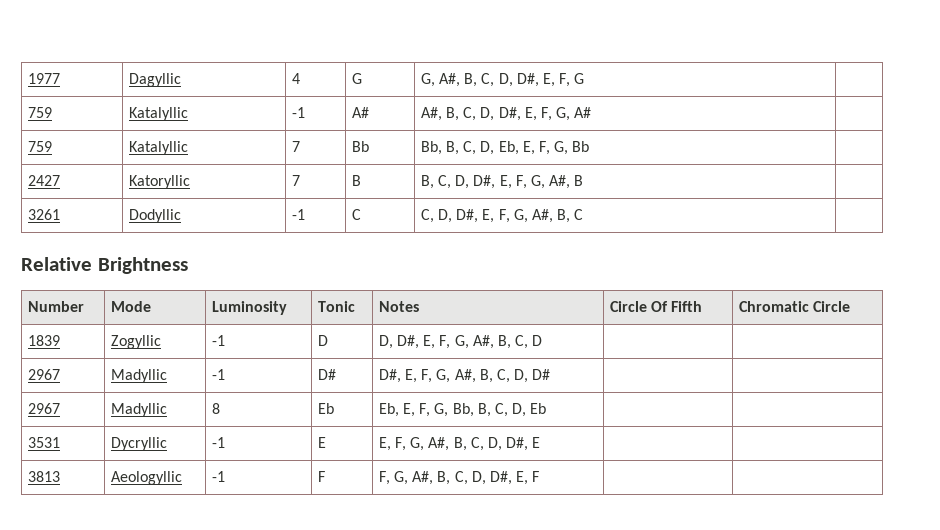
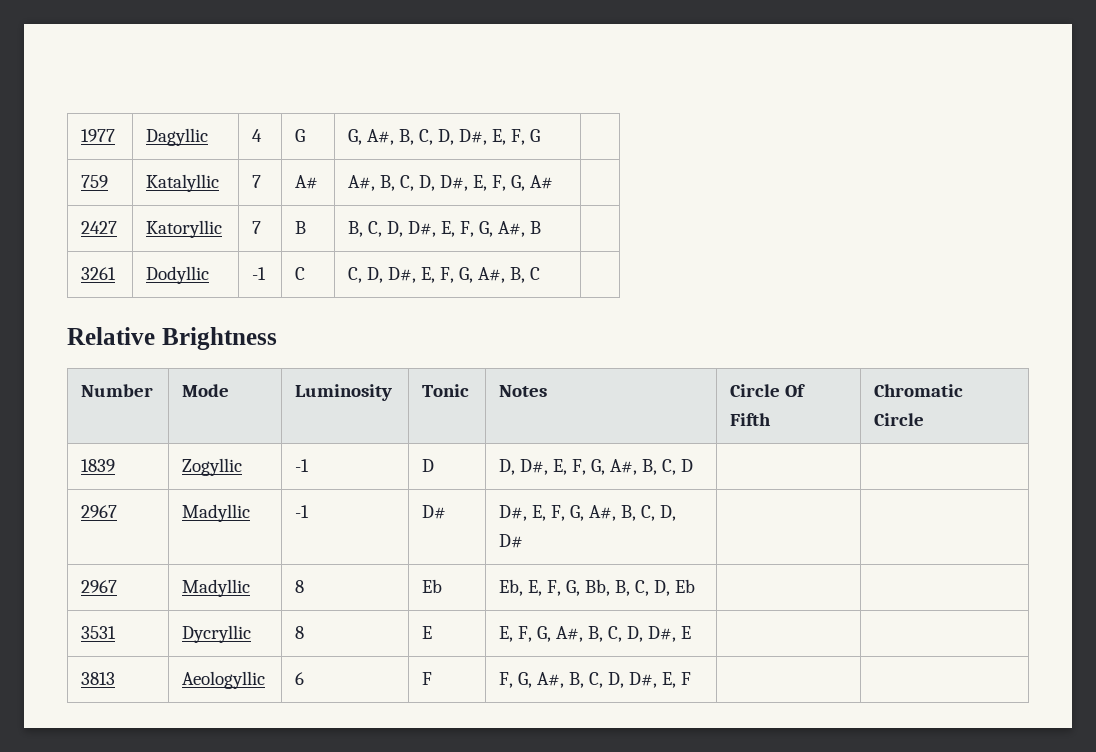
- 759 | Katalyllic | -1 | A# | A#, B, C, D, D#, E, F, G, A# |
+ 759 | Katalyllic | 7 | A# | A#, B, C, D, D#, E, F, G, A# |
- 759 | Katalyllic | 7 | Bb | Bb, B, C, D, Eb, E, F, G, Bb |
- 3531 | Dycryllic | -1 | E | E, F, G, A#, B, C, D, D#, E | |
+ 3531 | Dycryllic | 8 | E | E, F, G, A#, B, C, D, D#, E | |
- 3813 | Aeologyllic | -1 | F | F, G, A#, B, C, D, D#, E, F | |
+ 3813 | Aeologyllic | 6 | F | F, G, A#, B, C, D, D#, E, F | |

